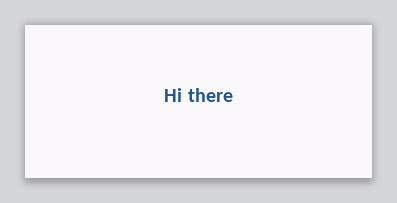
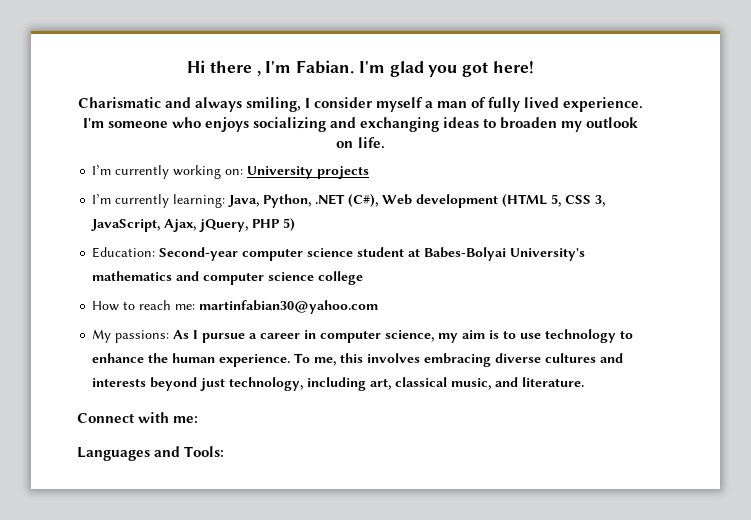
- Hi there
+ Hi there , I'm Fabian. I'm glad you got here!
+ Charismatic and always smiling, I consider myself a man of fully lived experience. I'm someone who enjoys socializing and exchanging ideas to broaden my outlook on life.
+ I’m currently working on: University projects
+ I’m currently learning: Java, Python, .NET (C#), Web development (HTML 5, CSS 3, JavaScript, Ajax, jQuery, PHP 5)
+ Education: Second-year computer science student at Babes-Bolyai University's mathematics and computer science college
+ How to reach me: martinfabian30@yahoo.com
+ My passions: As I pursue a career in computer science, my aim is to use technology to enhance the human experience. To me, this involves embracing diverse cultures and interests beyond just technology, including art, classical music, and literature.
+ Connect with me:
+ Languages and Tools:

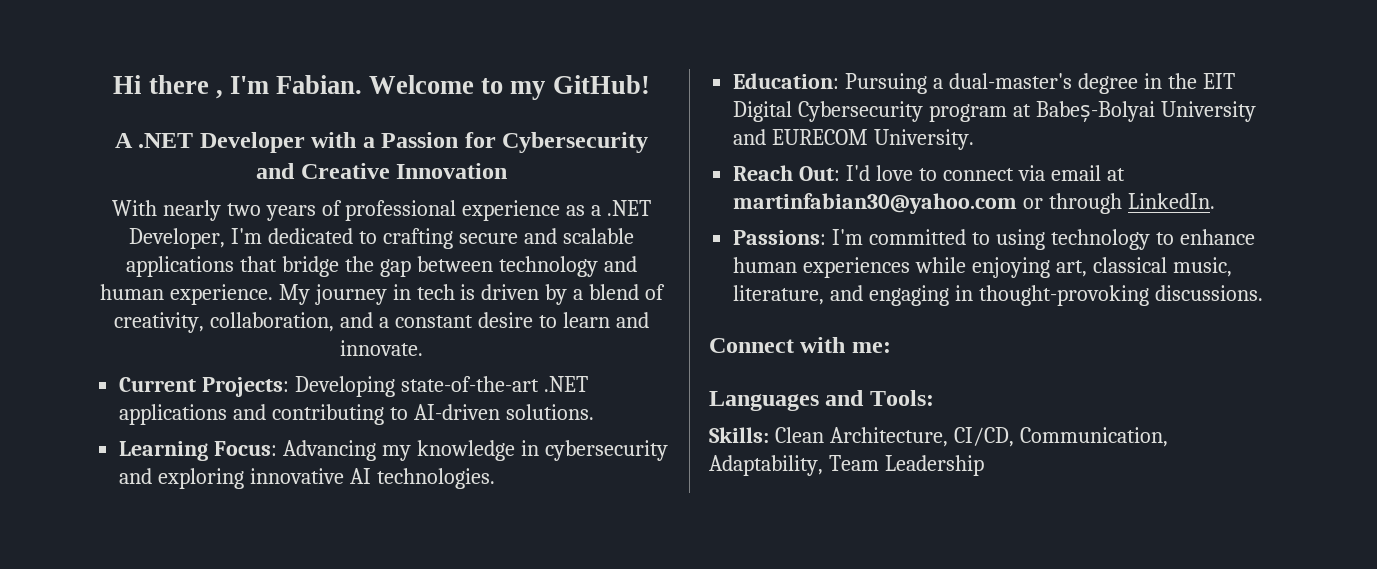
- I'm glad you got here!
- Charismatic and always smiling, I consider myself a man of fully lived experience. I'm someone who enjoys socializing and exchanging ideas to broaden my outlook on life.
- I’m currently working on: University projects
- I’m currently learning: Java, Python, .NET (C#), Web development (HTML 5, CSS 3, JavaScript, Ajax, jQuery, PHP 5)
- Education: Second-year computer science student at Babes-Bolyai University's mathematics and computer science college
- How to reach me: martinfabian30@yahoo.com
- My passions: As I pursue a career in computer science, my aim is to use technology to enhance the human experience. To me, this involves embracing diverse cultures and interests beyond just technology, including art, classical music, and literature.
+ Welcome to my GitHub!
+ A .NET Developer with a Passion for Cybersecurity and Creative Innovation
+ With nearly two years of professional experience as a .NET Developer, I'm dedicated to crafting secure and scalable applications that bridge the gap between technology and human experience. My journey in tech is driven by a blend of creativity, collaboration, and a constant desire to learn and innovate.
+ Current Projects: Developing state-of-the-art .NET applications and contributing to AI-driven solutions.
+ Learning Focus: Advancing my knowledge in cybersecurity and exploring innovative AI technologies.
+ Education: Pursuing a dual-master's degree in the EIT Digital Cybersecurity program at Babeș-Bolyai University and EURECOM University.
+ Reach Out: I'd love to connect via email at martinfabian30@yahoo.com or through LinkedIn.
+ Passions: I'm committed to using technology to enhance human experiences while enjoying art, classical music, literature, and engaging in thought-provoking discussions.
+ Skills: Clean Architecture, CI/CD, Communication, Adaptability, Team Leadership

